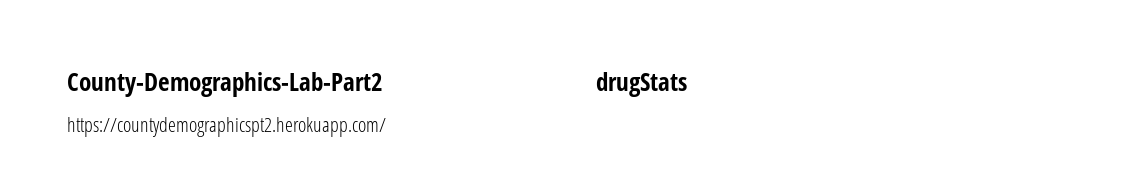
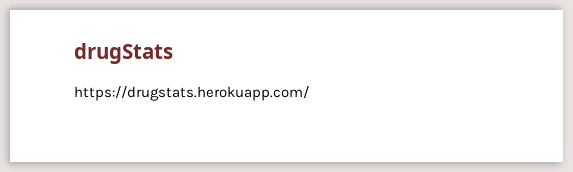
- County-Demographics-Lab-Part2
- https://countydemographicspt2.herokuapp.com/
  drugStats
+ https://drugstats.herokuapp.com/

